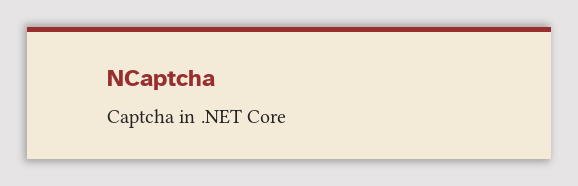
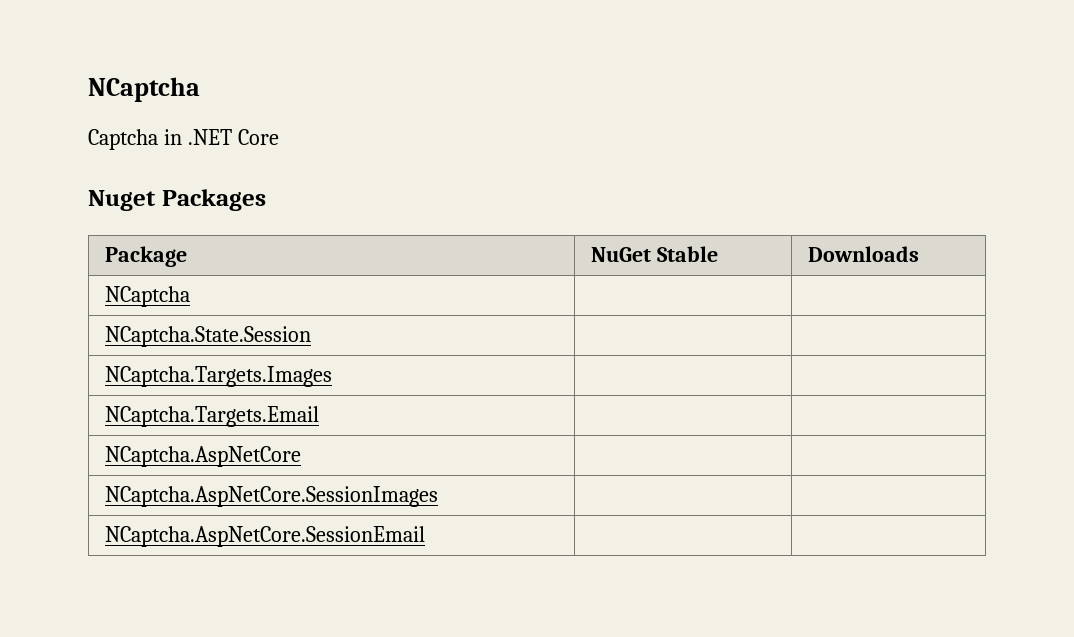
+ Nuget Packages
+ Package | NuGet Stable | Downloads
+ NCaptcha | |
+ NCaptcha.State.Session | |
+ NCaptcha.Targets.Images | |
+ NCaptcha.Targets.Email | |
+ NCaptcha.AspNetCore | |
+ NCaptcha.AspNetCore.SessionImages | |
+ NCaptcha.AspNetCore.SessionEmail | |

